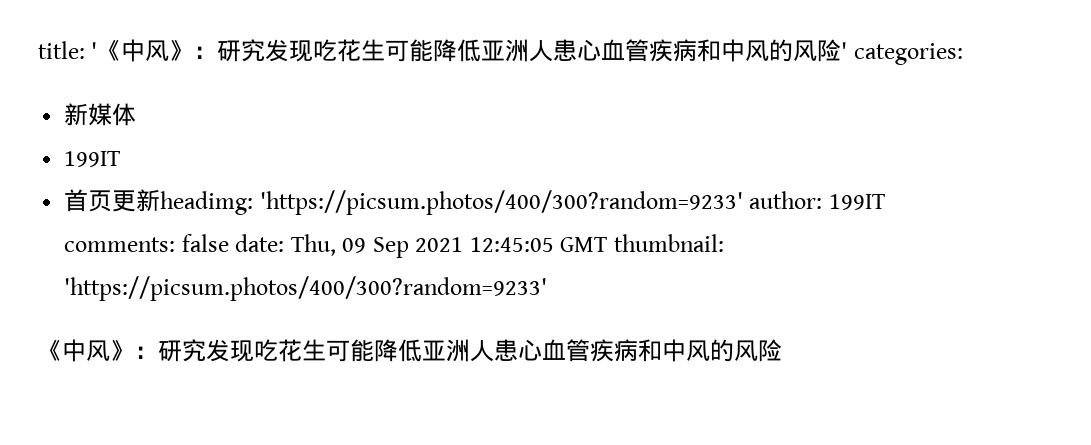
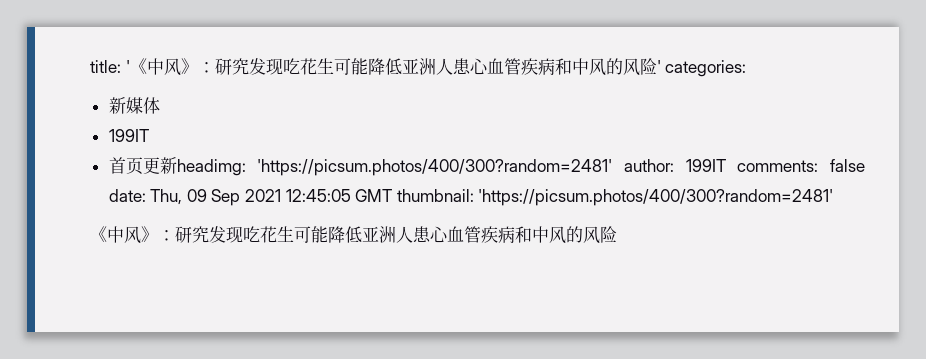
- 首页更新headimg: 'https://picsum.photos/400/300?random=9233' author: 199IT comments: false date: Thu, 09 Sep 2021 12:45:05 GMT thumbnail: 'https://picsum.photos/400/300?random=9233'
+ 首页更新headimg: 'https://picsum.photos/400/300?random=2481' author: 199IT comments: false date: Thu, 09 Sep 2021 12:45:05 GMT thumbnail: 'https://picsum.photos/400/300?random=2481'

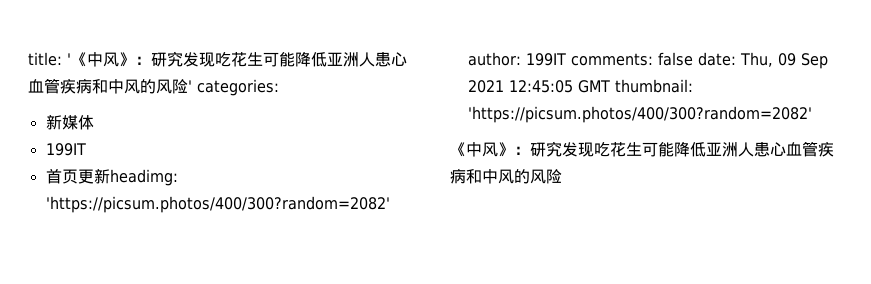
- 首页更新headimg: 'https://picsum.photos/400/300?random=2481' author: 199IT comments: false date: Thu, 09 Sep 2021 12:45:05 GMT thumbnail: 'https://picsum.photos/400/300?random=2481'
+ 首页更新headimg: 'https://picsum.photos/400/300?random=2082' author: 199IT comments: false date: Thu, 09 Sep 2021 12:45:05 GMT thumbnail: 'https://picsum.photos/400/300?random=2082'

